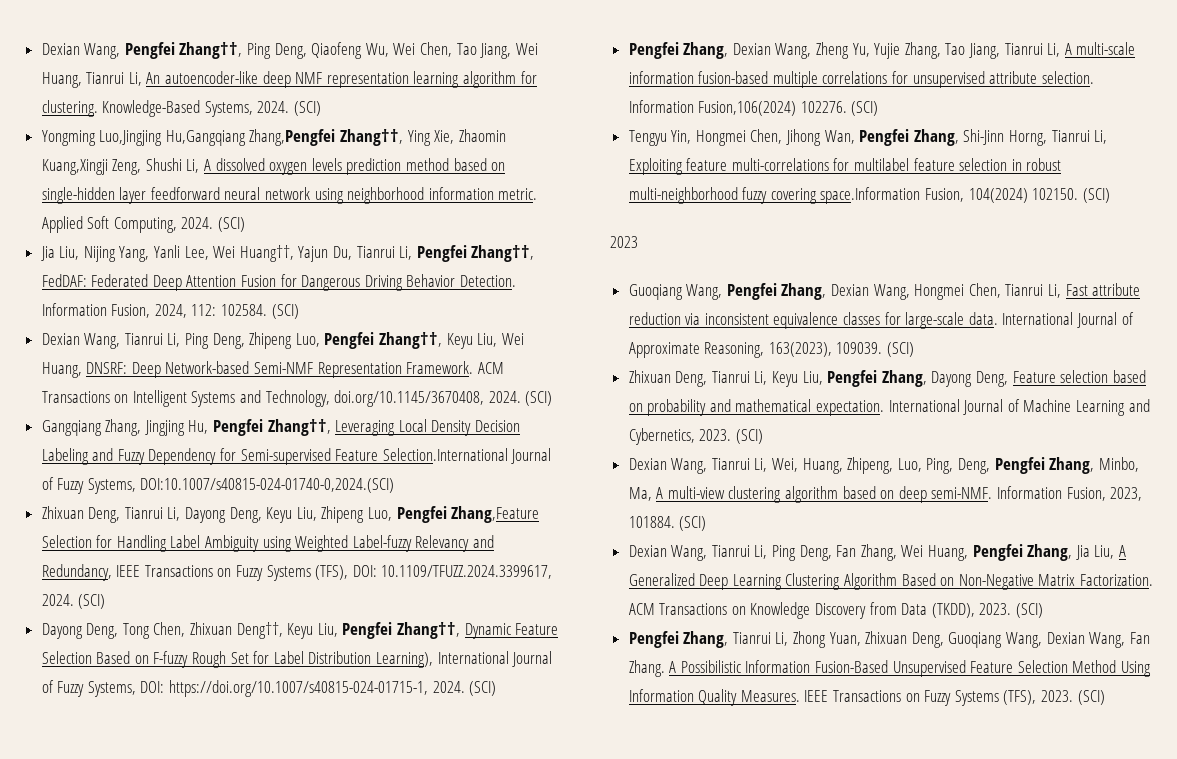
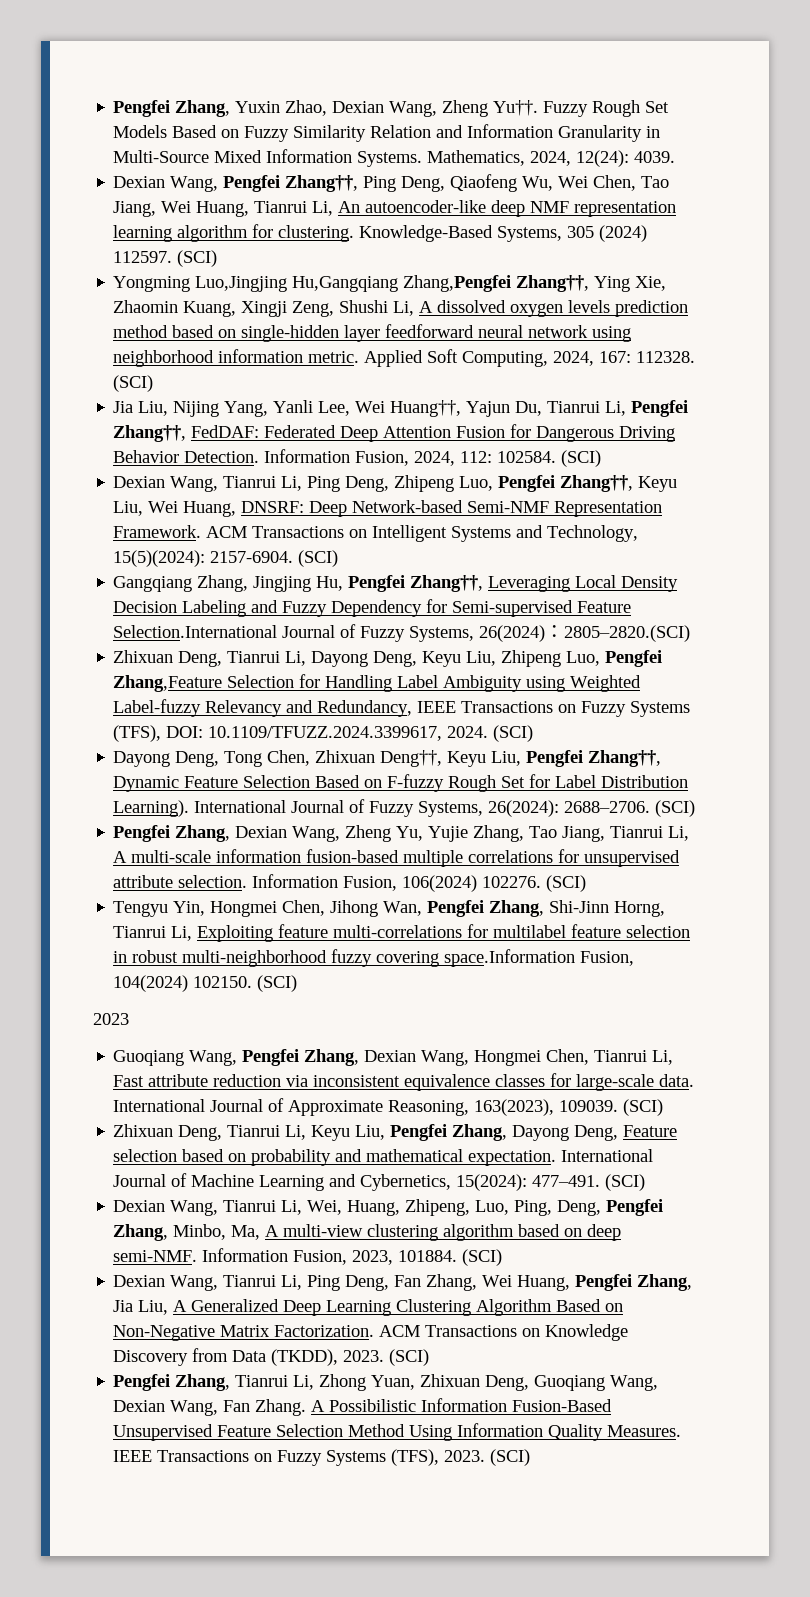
+ Pengfei Zhang, Yuxin Zhao, Dexian Wang, Zheng Yu††. Fuzzy Rough Set Models Based on Fuzzy Similarity Relation and Information Granularity in Multi-Source Mixed Information Systems. Mathematics, 2024, 12(24): 4039.
- Knowledge-Based Systems, 2024.
+ Knowledge-Based Systems, 305 (2024) 112597.
- Yongming Luo,Jingjing Hu,Gangqiang Zhang,Pengfei Zhang††, Ying Xie, Zhaomin Kuang,Xingji Zeng, Shushi Li, A dissolved oxygen levels prediction method based on single-hidden layer feedforward neural network using neighborhood information metric.
+ Yongming Luo,Jingjing Hu,Gangqiang Zhang,Pengfei Zhang††, Ying Xie, Zhaomin Kuang, Xingji Zeng, Shushi Li, A dissolved oxygen levels prediction method based on single-hidden layer feedforward neural network using neighborhood information metric.
- Applied Soft Computing, 2024.
+ Applied Soft Computing, 2024, 167: 112328.
- ACM Transactions on Intelligent Systems and Technology, doi.org/10.1145/3670408, 2024.
+ ACM Transactions on Intelligent Systems and Technology, 15(5)(2024): 2157-6904.
- Gangqiang Zhang, Jingjing Hu, Pengfei Zhang††, Leveraging Local Density Decision Labeling and Fuzzy Dependency for Semi-supervised Feature Selection.International Journal of Fuzzy Systems, DOI:10.1007/s40815-024-01740-0,2024.(SCI)
+ Gangqiang Zhang, Jingjing Hu, Pengfei Zhang††, Leveraging Local Density Decision Labeling and Fuzzy Dependency for Semi-supervised Feature Selection.International Journal of Fuzzy Systems, 26(2024)：2805–2820.(SCI)
- Dayong Deng, Tong Chen, Zhixuan Deng††, Keyu Liu, Pengfei Zhang††, Dynamic Feature Selection Based on F-fuzzy Rough Set for Label Distribution Learning), International Journal of Fuzzy Systems, DOI: https://doi.org/10.1007/s40815-024-01715-1, 2024.
+ Dayong Deng, Tong Chen, Zhixuan Deng††, Keyu Liu, Pengfei Zhang††, Dynamic Feature Selection Based on F-fuzzy Rough Set for Label Distribution Learning). International Journal of Fuzzy Systems, 26(2024): 2688–2706.
- Information Fusion,106(2024) 102276.
+ Information Fusion, 106(2024) 102276.
- International Journal of Machine Learning and Cybernetics, 2023.
+ International Journal of Machine Learning and Cybernetics, 15(2024): 477–491.

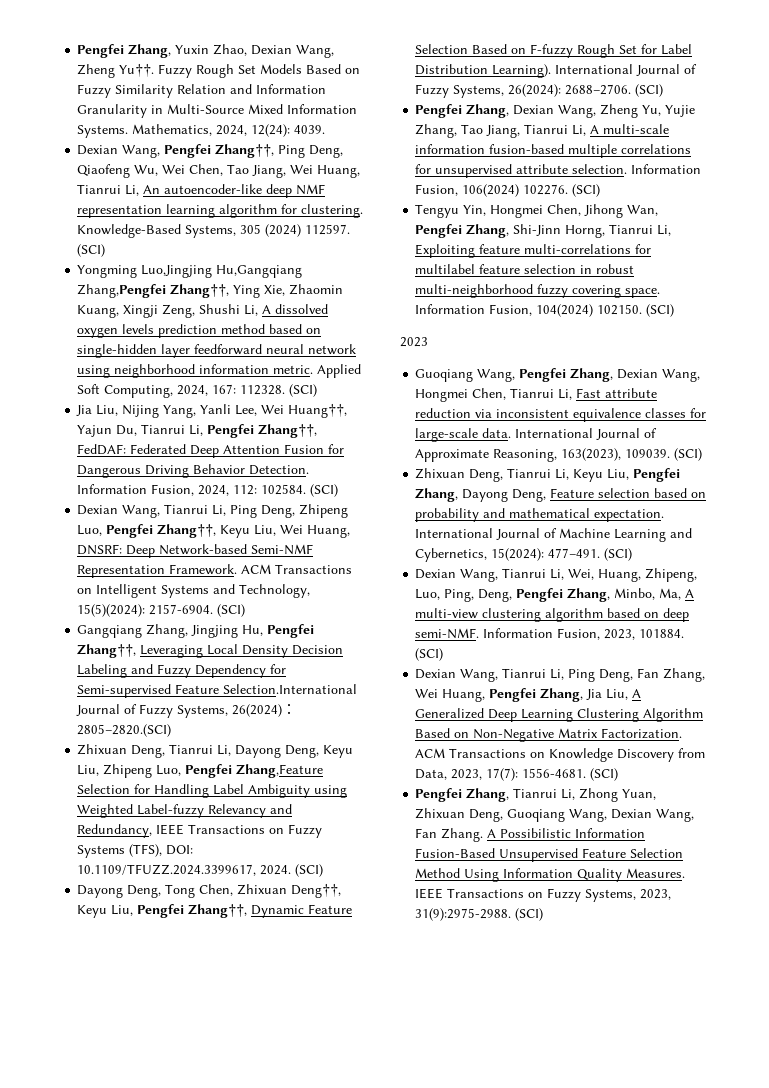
- Tengyu Yin, Hongmei Chen, Jihong Wan, Pengfei Zhang, Shi-Jinn Horng, Tianrui Li, Exploiting feature multi-correlations for multilabel feature selection in robust multi-neighborhood fuzzy covering space.Information Fusion, 104(2024) 102150.
+ Tengyu Yin, Hongmei Chen, Jihong Wan, Pengfei Zhang, Shi-Jinn Horng, Tianrui Li, Exploiting feature multi-correlations for multilabel feature selection in robust multi-neighborhood fuzzy covering space. Information Fusion, 104(2024) 102150.
- ACM Transactions on Knowledge Discovery from Data (TKDD), 2023.
+ ACM Transactions on Knowledge Discovery from Data, 2023, 17(7): 1556-4681.
- IEEE Transactions on Fuzzy Systems (TFS), 2023.
+ IEEE Transactions on Fuzzy Systems, 2023, 31(9):2975-2988.

